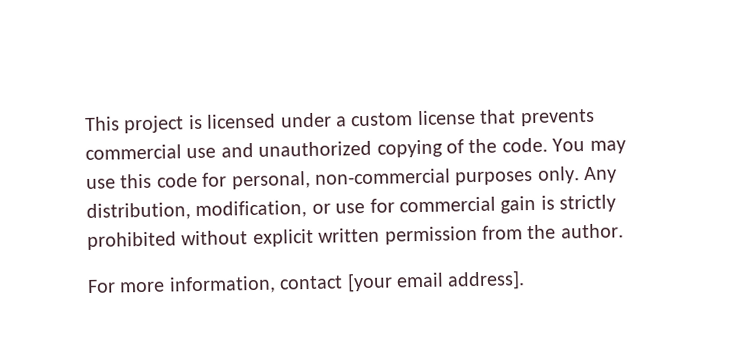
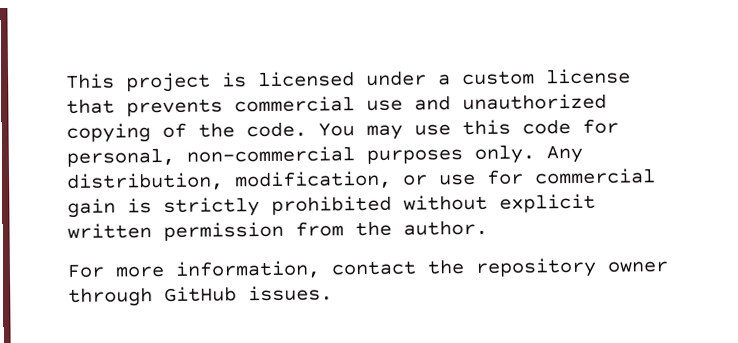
- For more information, contact [your email address].
+ For more information, contact the repository owner through GitHub issues.

